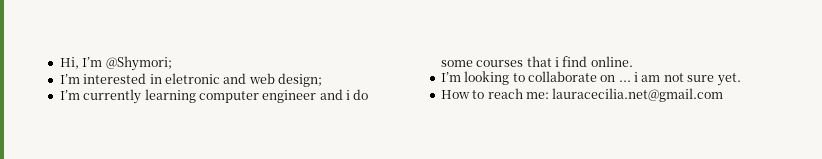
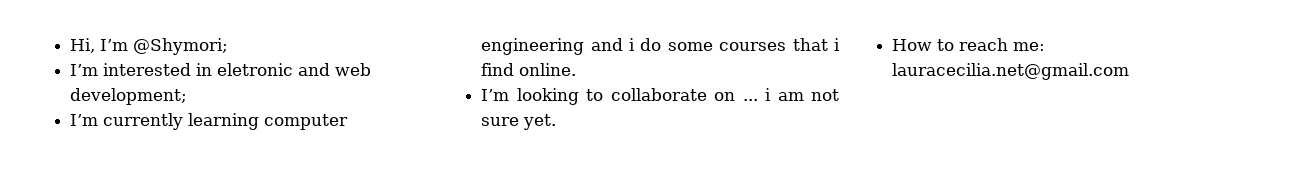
- I’m interested in eletronic and web design;
+ I’m interested in eletronic and web development;
- I’m currently learning computer engineer and i do some courses that i find online.
+ I’m currently learning computer engineering and i do some courses that i find online.

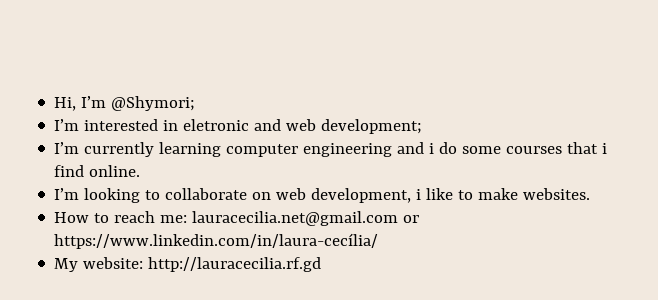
- I’m looking to collaborate on ... i am not sure yet.
+ I’m looking to collaborate on web development, i like to make websites.
- How to reach me: lauracecilia.net@gmail.com
+ How to reach me: lauracecilia.net@gmail.com or https://www.linkedin.com/in/laura-cecília/
+ My website: http://lauracecilia.rf.gd

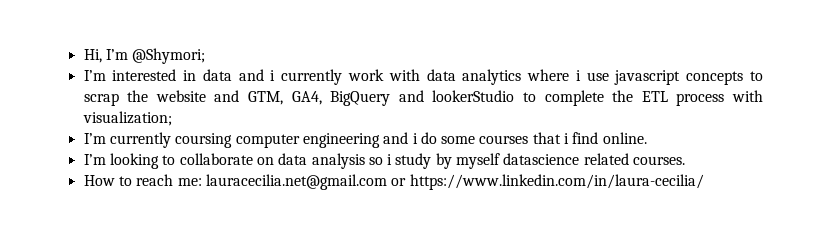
- I’m interested in eletronic and web development;
+ I’m interested in data and i currently work with data analytics where i use javascript concepts to scrap the website and GTM, GA4, BigQuery and lookerStudio to complete the ETL process with visualization;
- I’m currently learning computer engineering and i do some courses that i find online.
+ I’m currently coursing computer engineering and i do some courses that i find online.
- I’m looking to collaborate on web development, i like to make websites.
+ I’m looking to collaborate on data analysis so i study by myself datascience related courses.
- How to reach me: lauracecilia.net@gmail.com or https://www.linkedin.com/in/laura-cecília/
- My website: http://lauracecilia.rf.gd
+ How to reach me: lauracecilia.net@gmail.com or https://www.linkedin.com/in/laura-cecilia/

